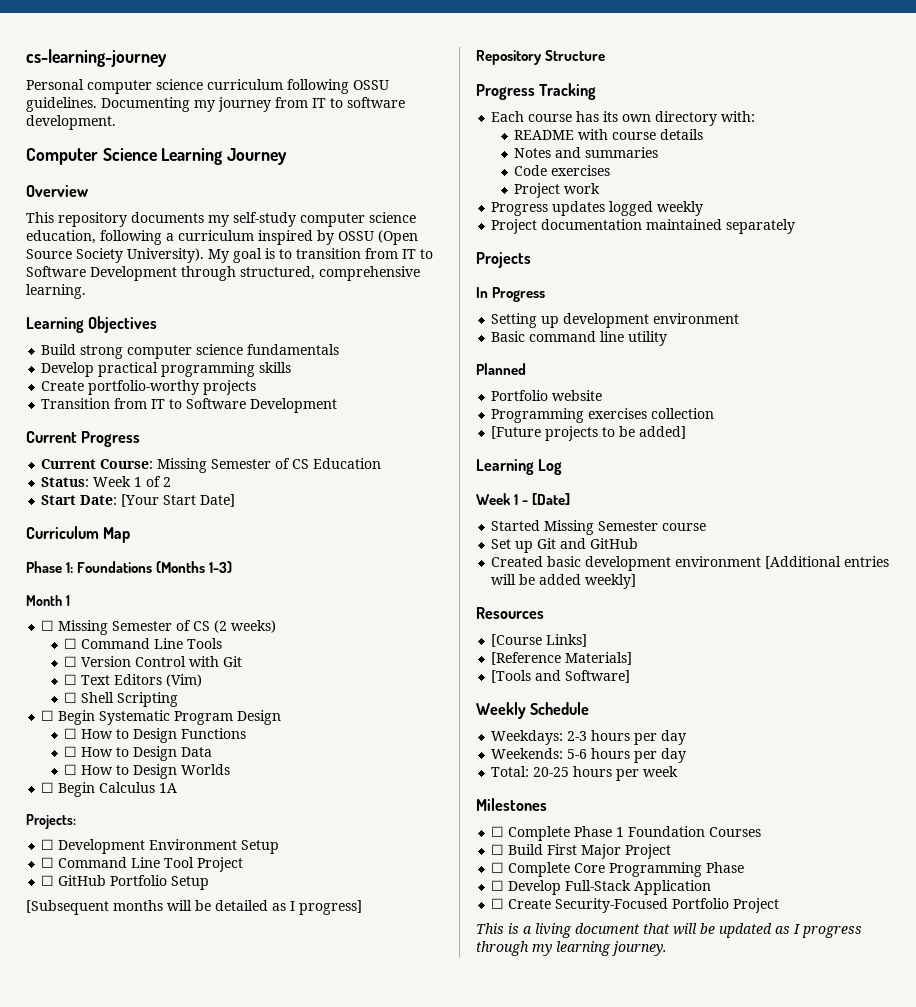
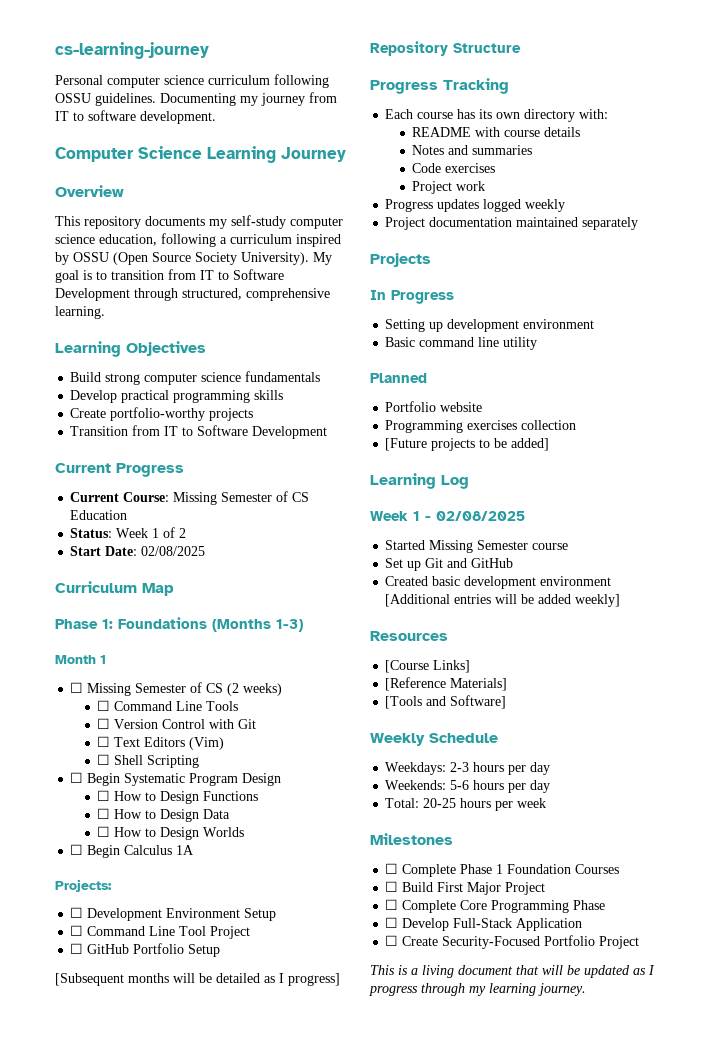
- Start Date: [Your Start Date]
+ Start Date: 02/08/2025
- Week 1 - [Date]
+ Week 1 - 02/08/2025

